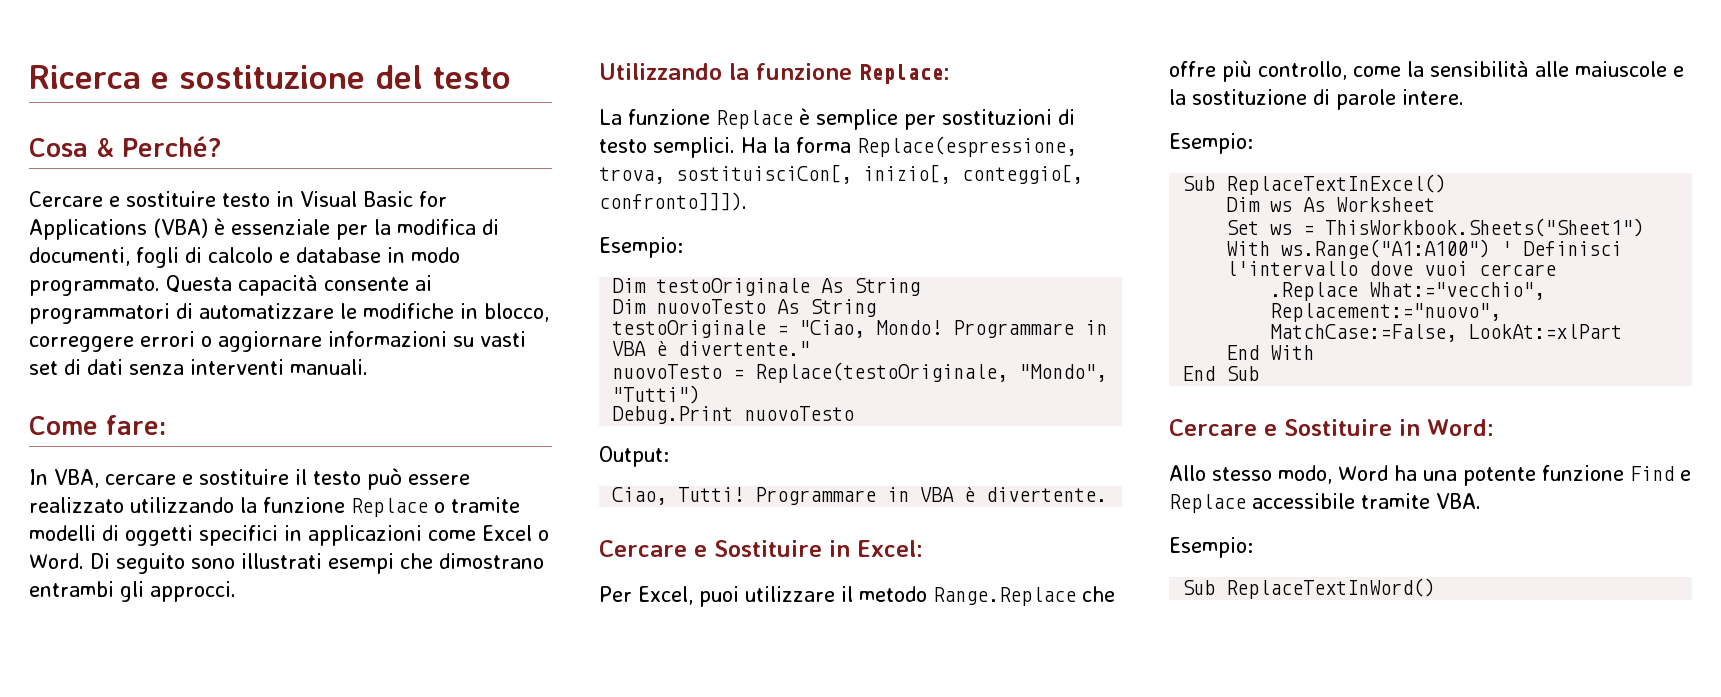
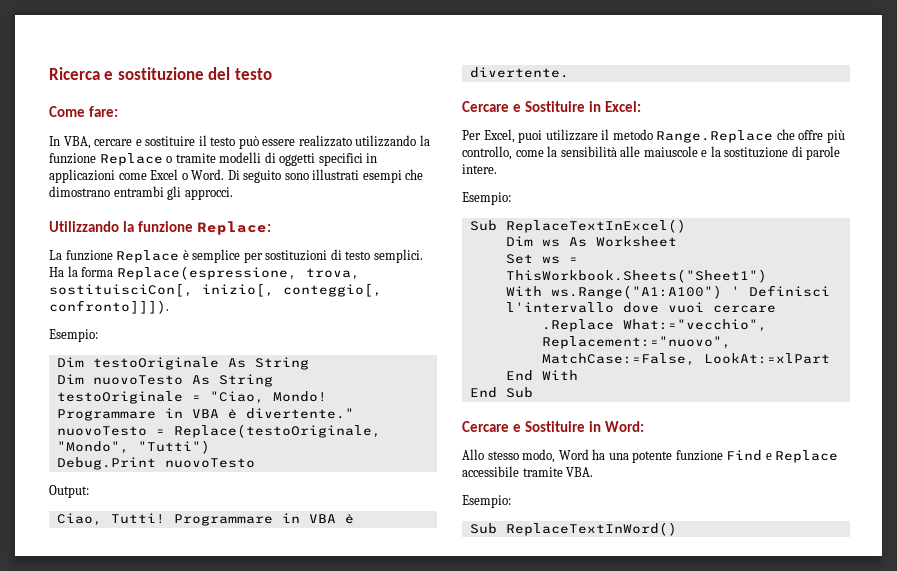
- Cosa & Perché?
- Cercare e sostituire testo in Visual Basic for Applications (VBA) è essenziale per la modifica di documenti, fogli di calcolo e database in modo programmato. Questa capacità consente ai programmatori di automatizzare le modifiche in blocco, correggere errori o aggiornare informazioni su vasti set di dati senza interventi manuali.

